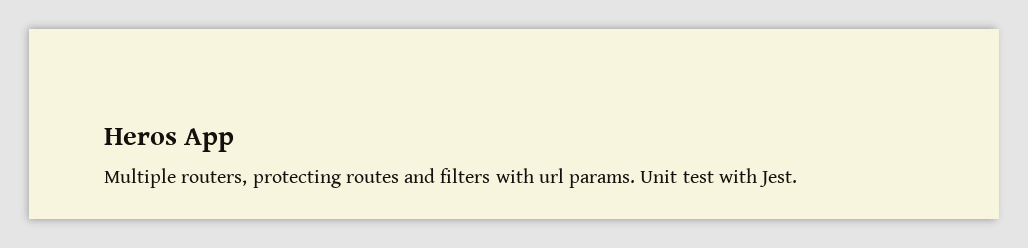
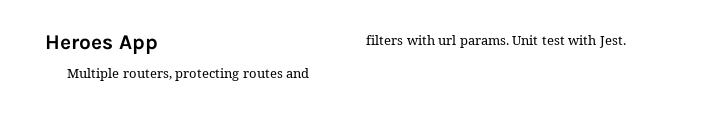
- Heros App
+ Heroes App

